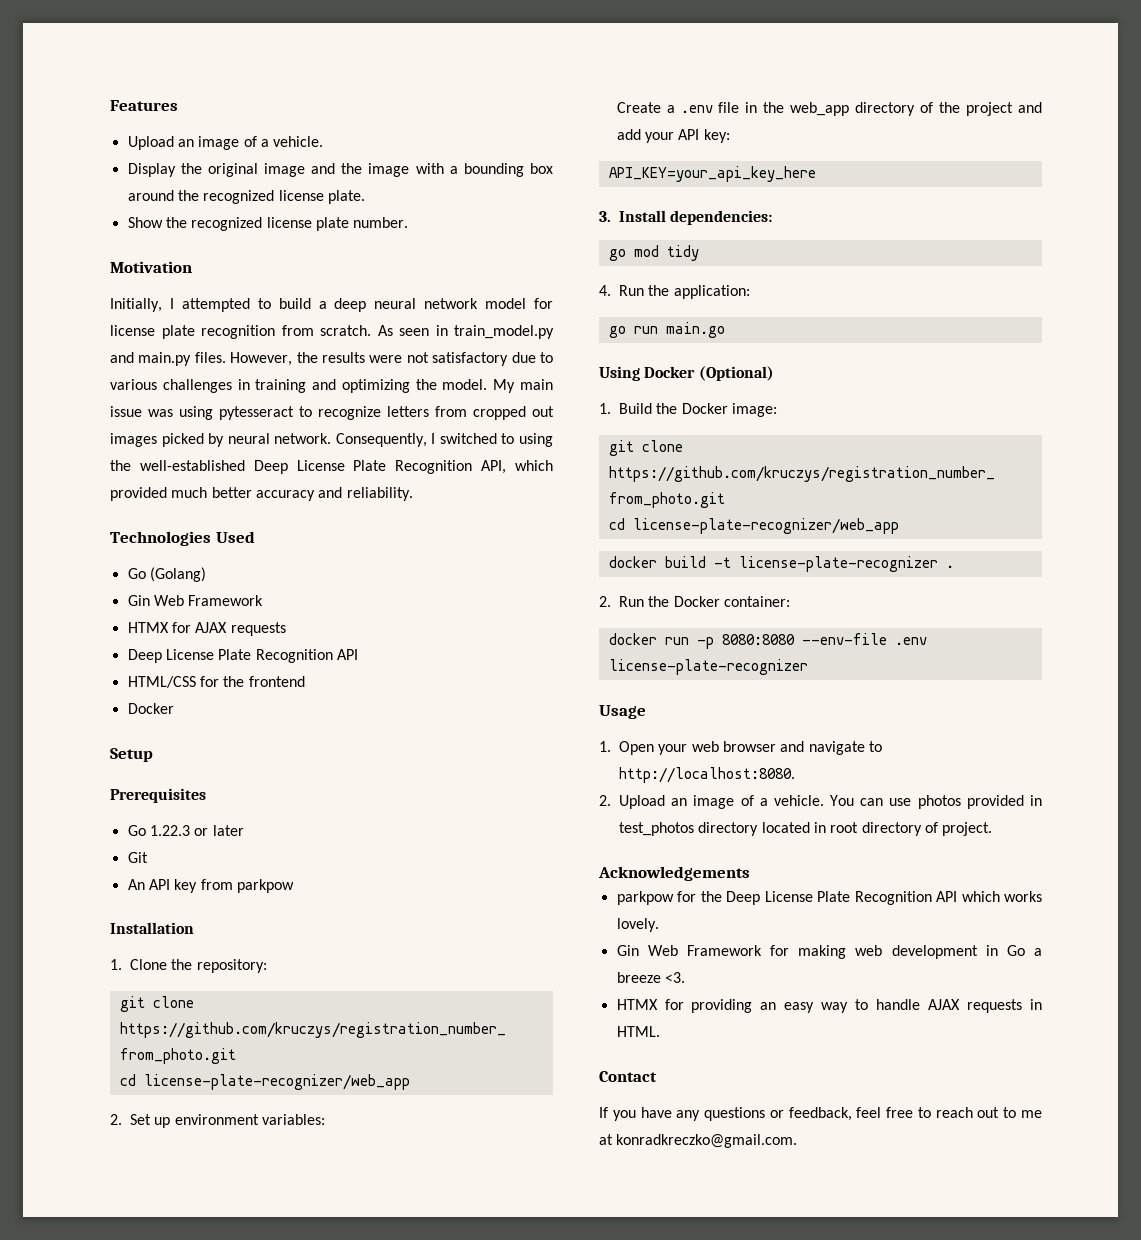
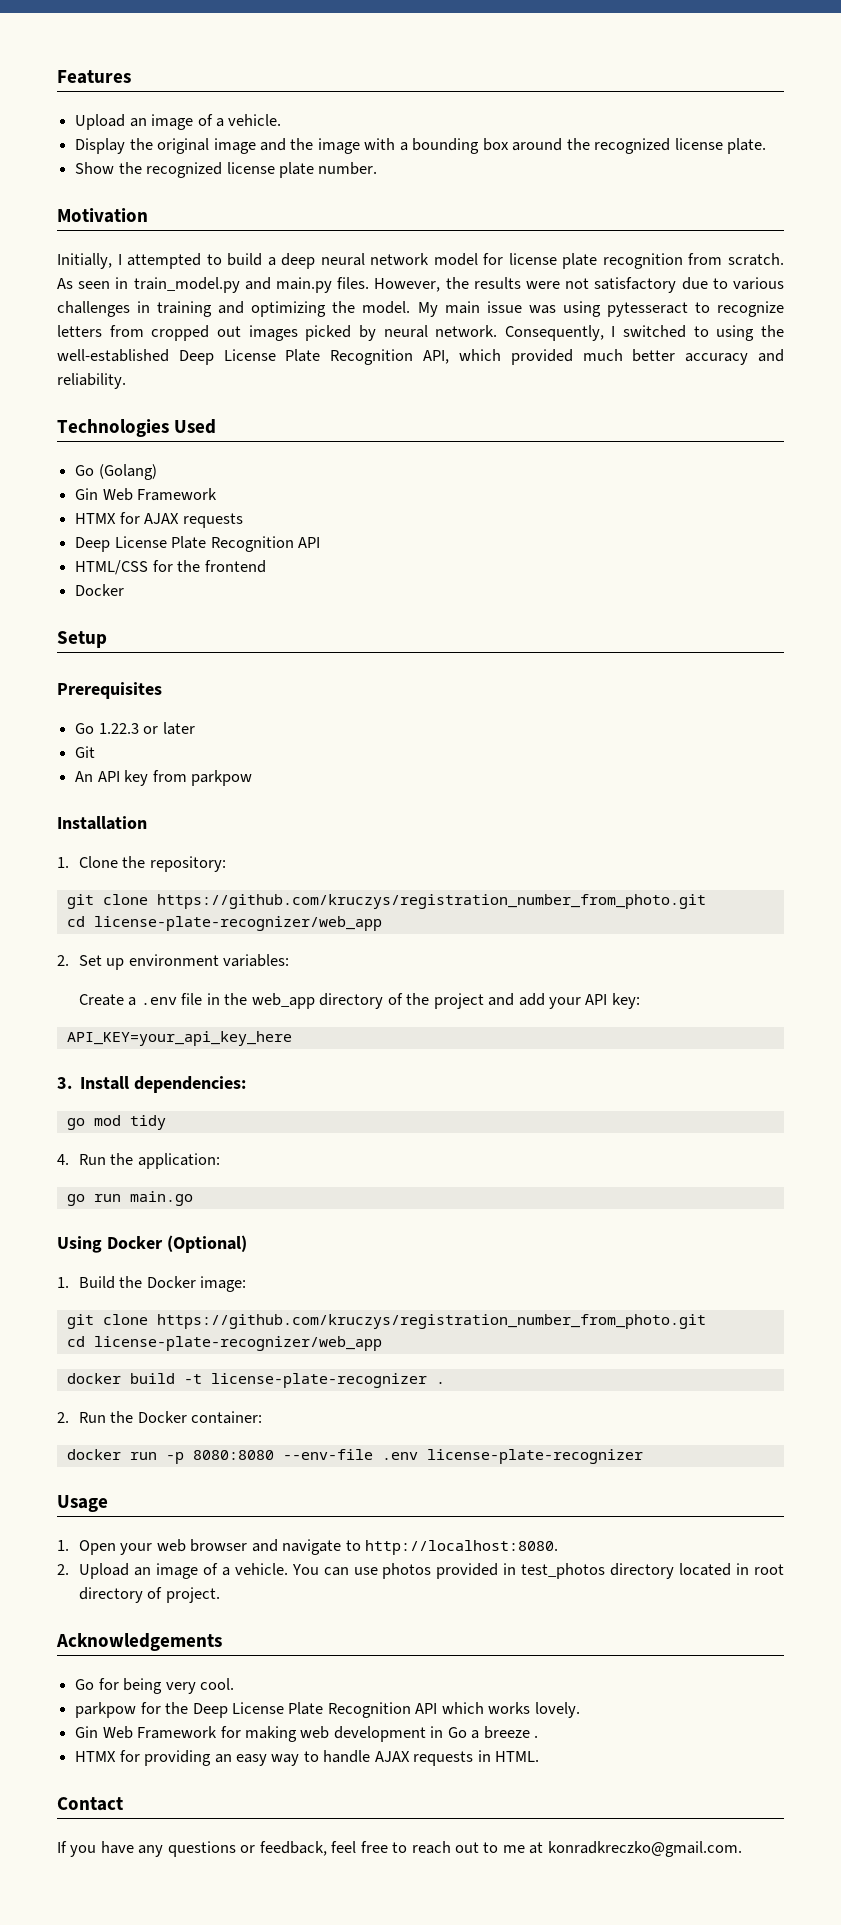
+ Go for being very cool.
- Gin Web Framework for making web development in Go a breeze <3.
+ Gin Web Framework for making web development in Go a breeze .

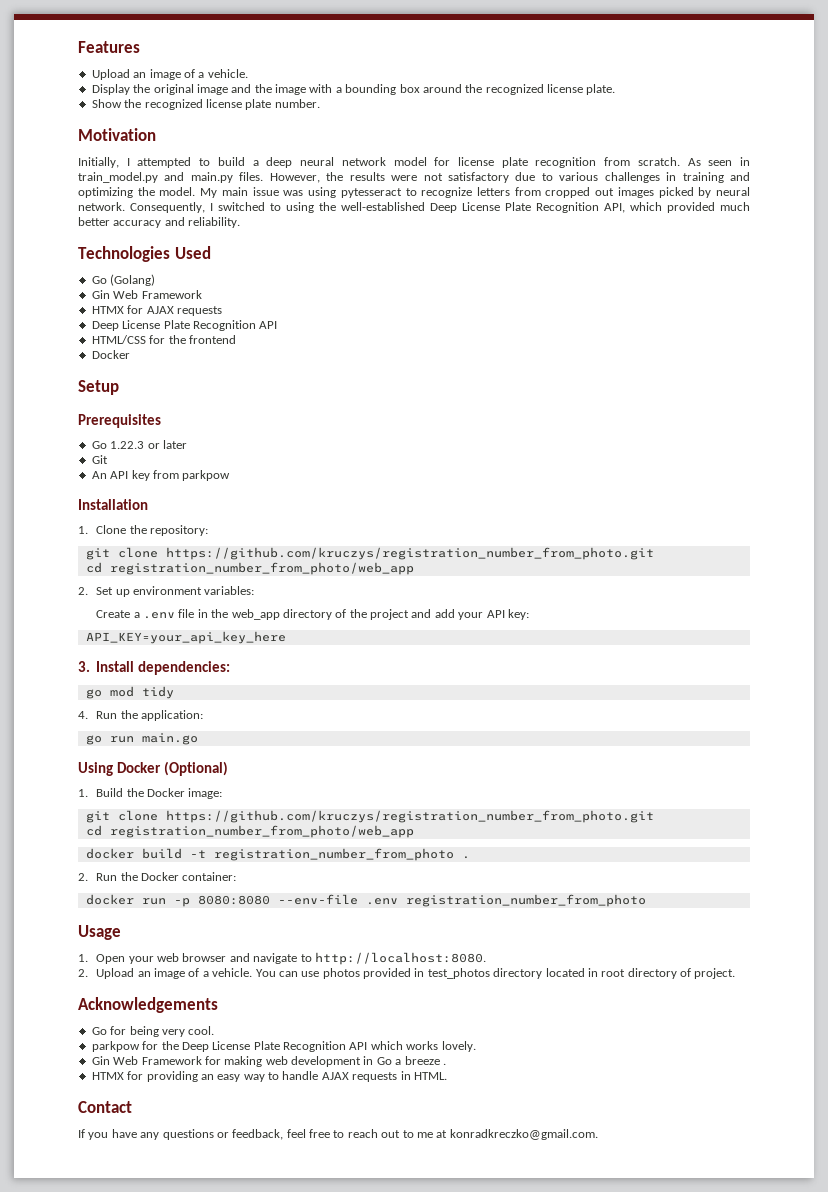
  1. Clone the repository:
  git clone https://github.com/kruczys/registration_number_from_photo.git
- cd license-plate-recognizer/web_app
+ cd registration_number_from_photo/web_app
  1. Build the Docker image:
  git clone https://github.com/kruczys/registration_number_from_photo.git
- cd license-plate-recognizer/web_app
+ cd registration_number_from_photo/web_app
- docker build -t license-plate-recognizer .
+ docker build -t registration_number_from_photo .
- docker run -p 8080:8080 --env-file .env license-plate-recognizer
+ docker run -p 8080:8080 --env-file .env registration_number_from_photo

